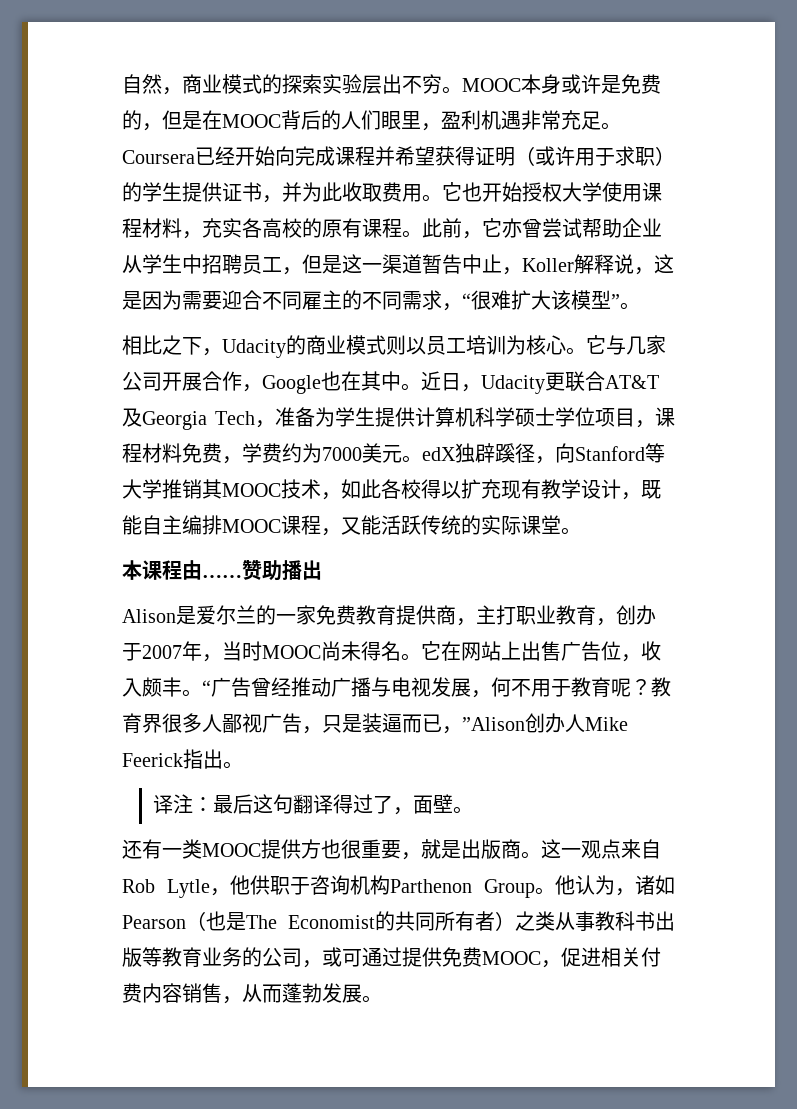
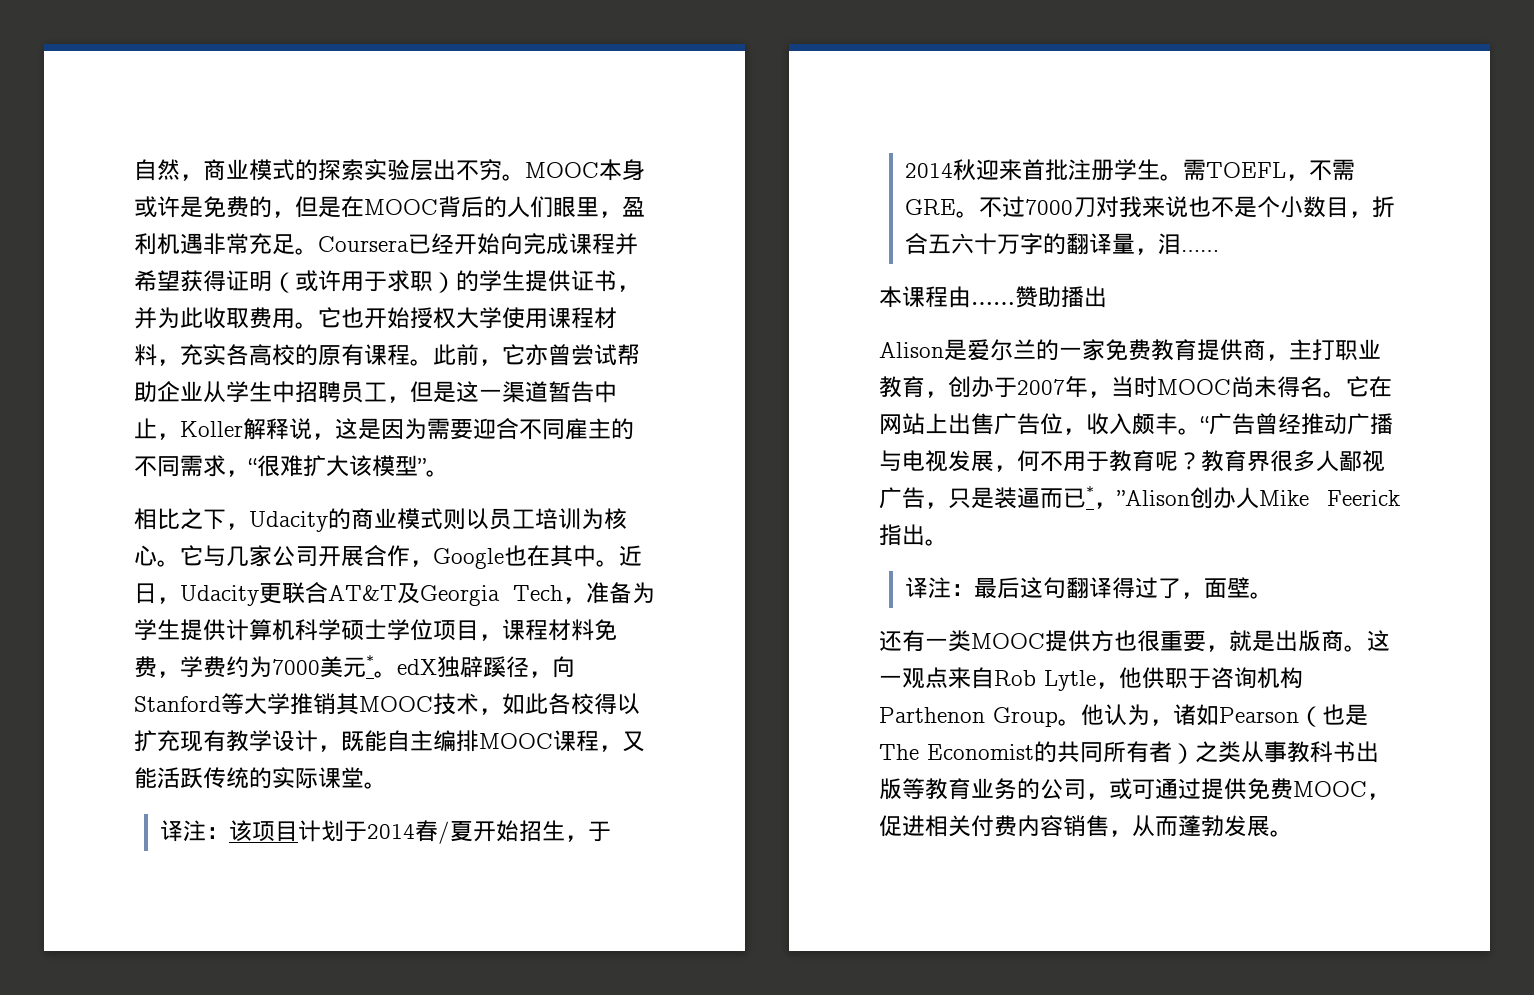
- 近日，Udacity更联合AT&T及Georgia Tech，准备为学生提供计算机科学硕士学位项目，课程材料免费，学费约为7000美元。edX独辟蹊径，向Stanford等大学推销其MOOC技术，如此各校得以扩充现有教学设计，既能自主编排MOOC课程，又能活跃传统的实际课堂。
+ 近日，Udacity更联合AT&T及Georgia Tech，准备为学生提供计算机科学硕士学位项目，课程材料免费，学费约为7000美元*。edX独辟蹊径，向Stanford等大学推销其MOOC技术，如此各校得以扩充现有教学设计，既能自主编排MOOC课程，又能活跃传统的实际课堂。
+ 译注：该项目计划于2014春/夏开始招生，于2014秋迎来首批注册学生。需TOEFL，不需GRE。不过7000刀对我来说也不是个小数目，折合五六十万字的翻译量，泪……
- 教育界很多人鄙视广告，只是装逼而已，”Alison创办人Mike Feerick指出。
+ 教育界很多人鄙视广告，只是装逼而已*，”Alison创办人Mike Feerick指出。

